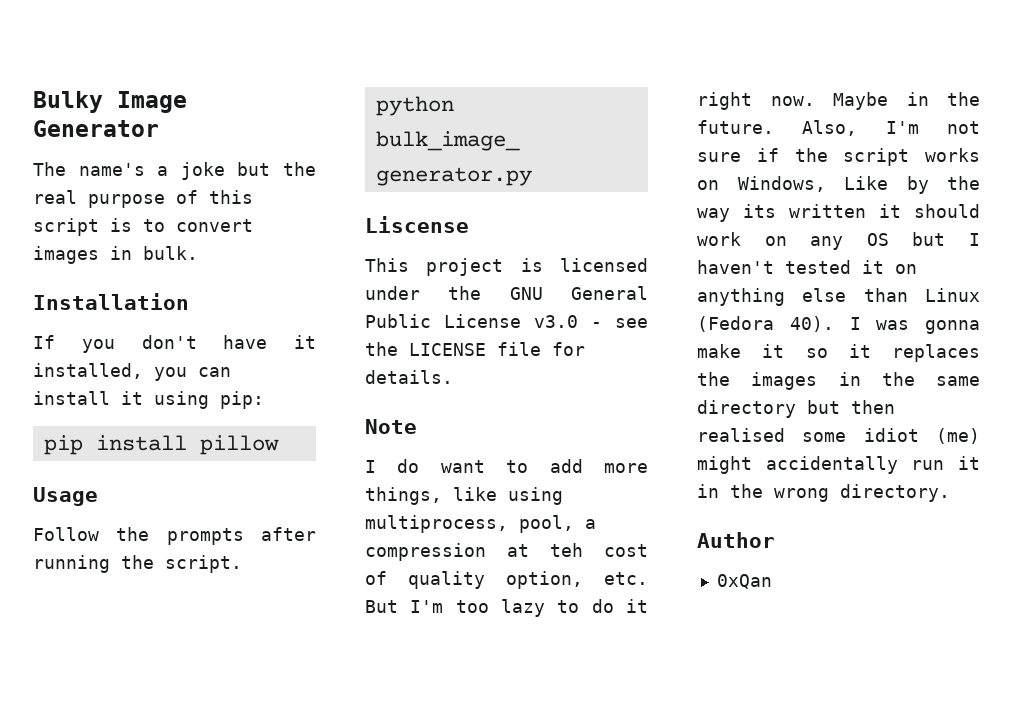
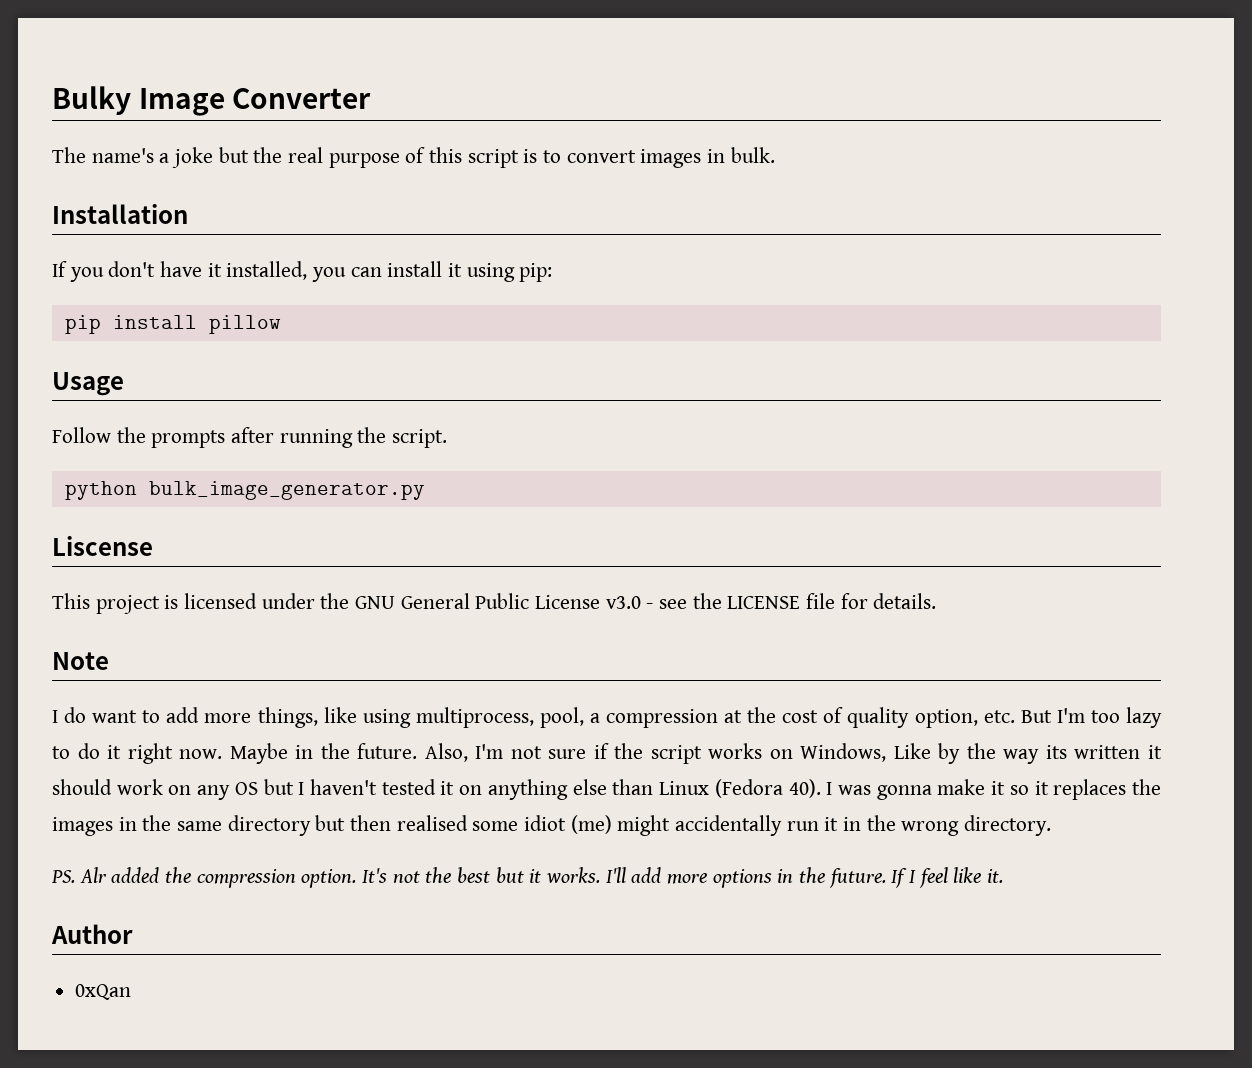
- Bulky Image Generator
+ Bulky Image Converter
- I do want to add more things, like using multiprocess, pool, a compression at teh cost of quality option, etc. But I'm too lazy to do it right now.
+ I do want to add more things, like using multiprocess, pool, a compression at the cost of quality option, etc. But I'm too lazy to do it right now.
+ PS. Alr added the compression option. It's not the best but it works. I'll add more options in the future. If I feel like it.

